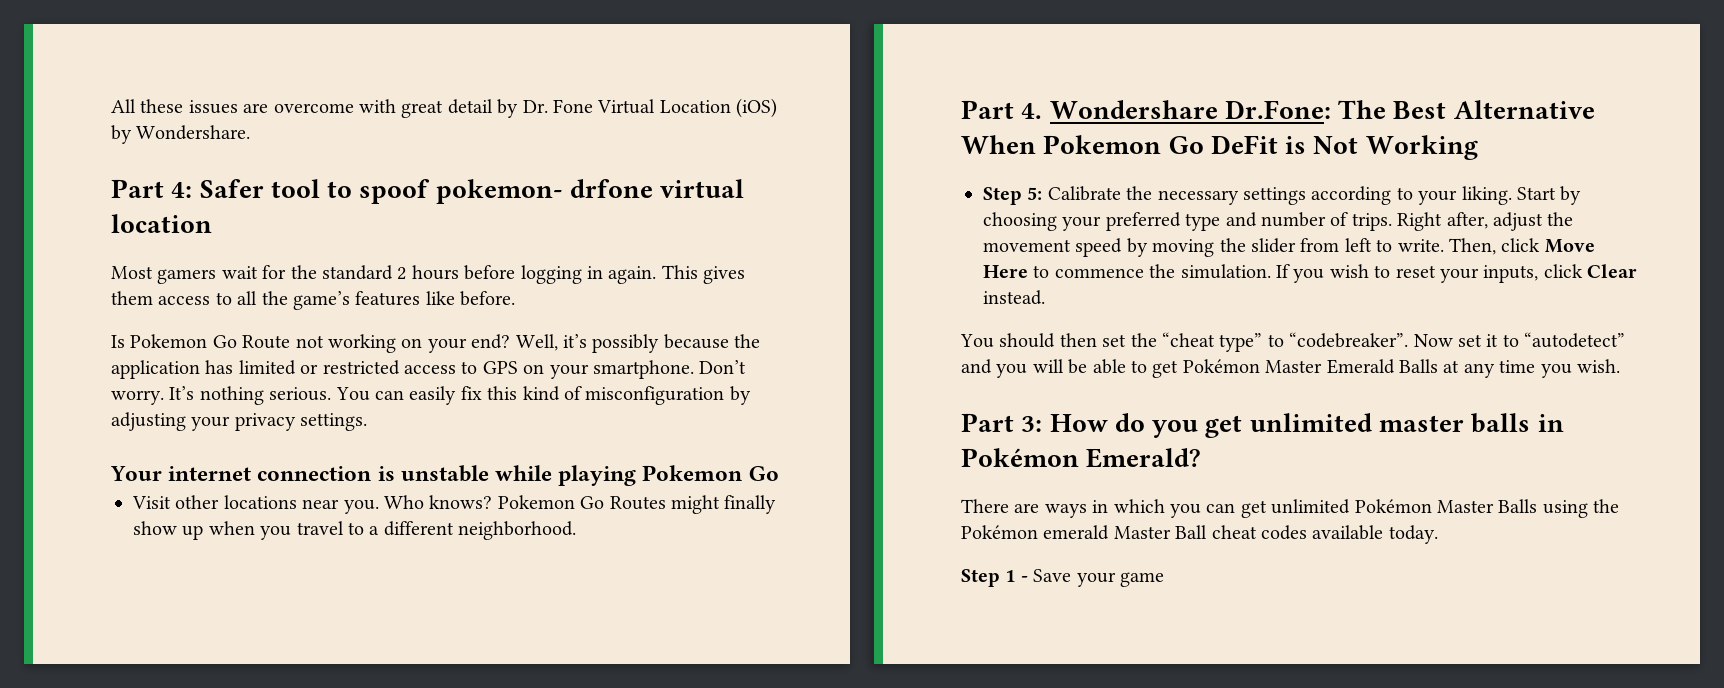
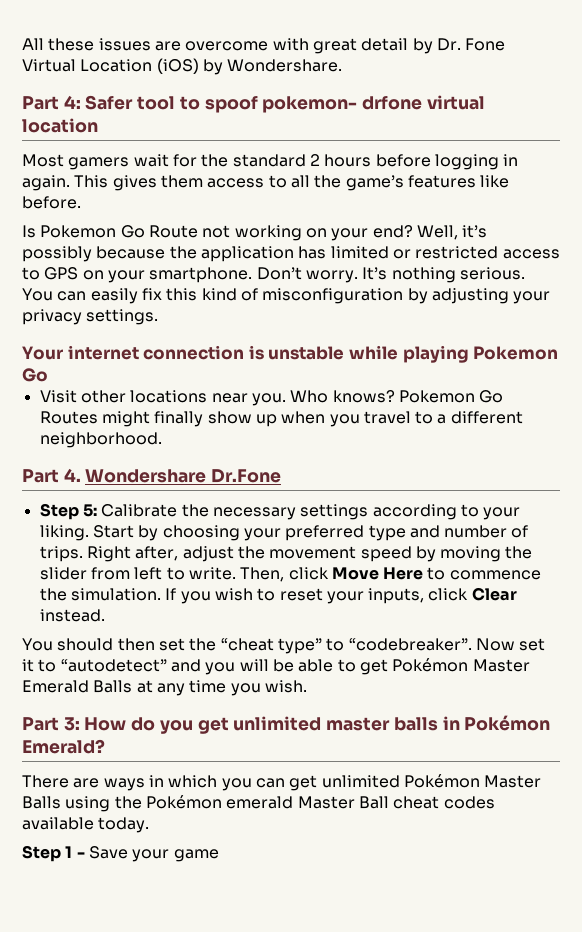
- Part 4. Wondershare Dr.Fone: The Best Alternative When Pokemon Go DeFit is Not Working
+ Part 4. Wondershare Dr.Fone

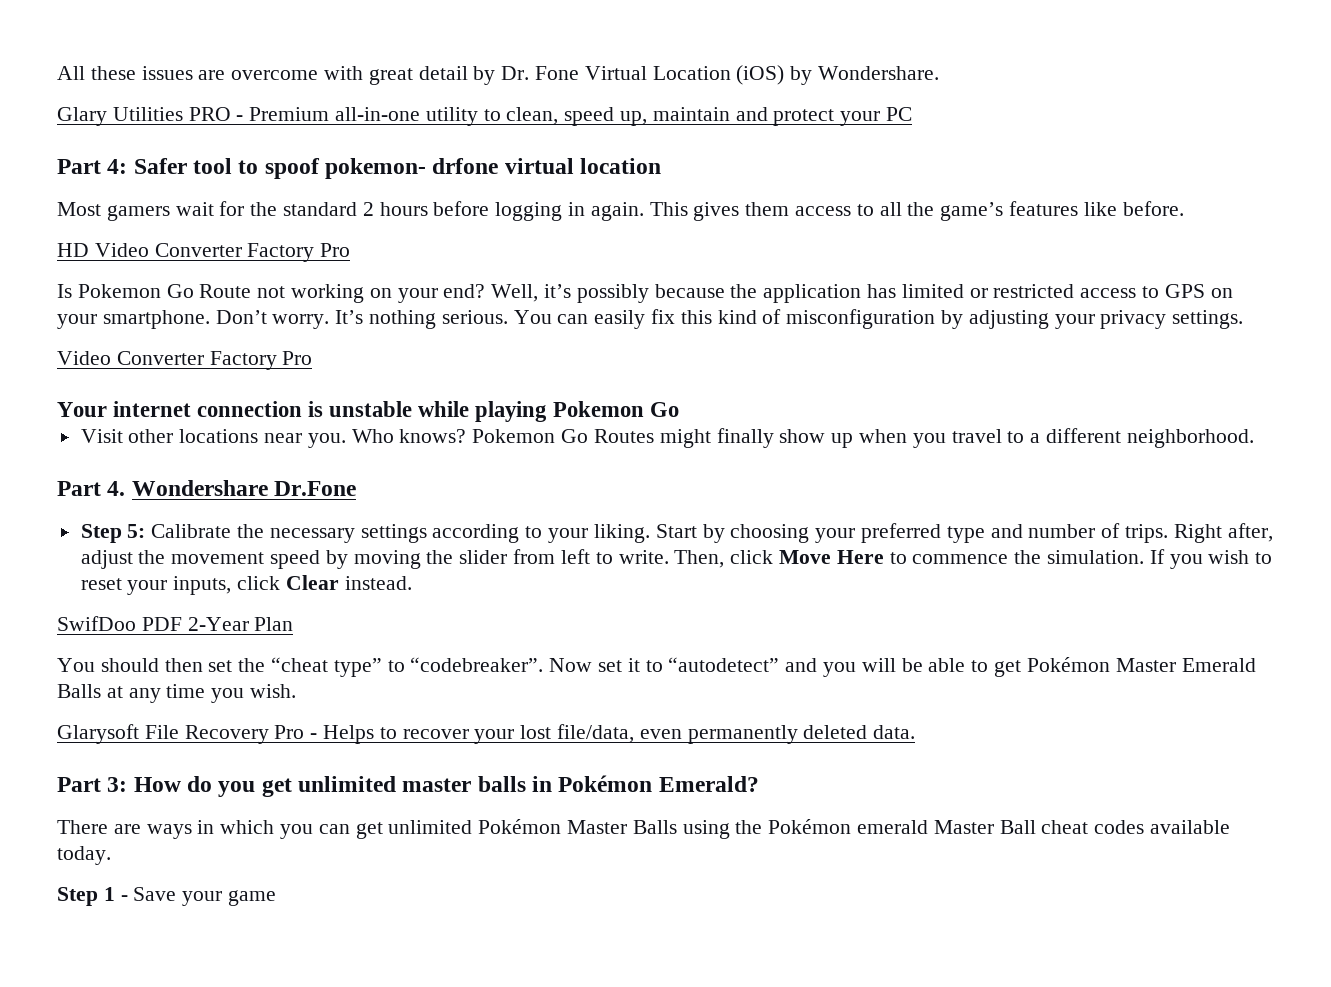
+ Glary Utilities PRO - Premium all-in-one utility to clean, speed up, maintain and protect your PC
+ HD Video Converter Factory Pro
  You can easily fix this kind of misconfiguration by adjusting your privacy settings.
+ Video Converter Factory Pro
+ SwifDoo PDF 2-Year Plan
+ Glarysoft File Recovery Pro - Helps to recover your lost file/data, even permanently deleted data.

